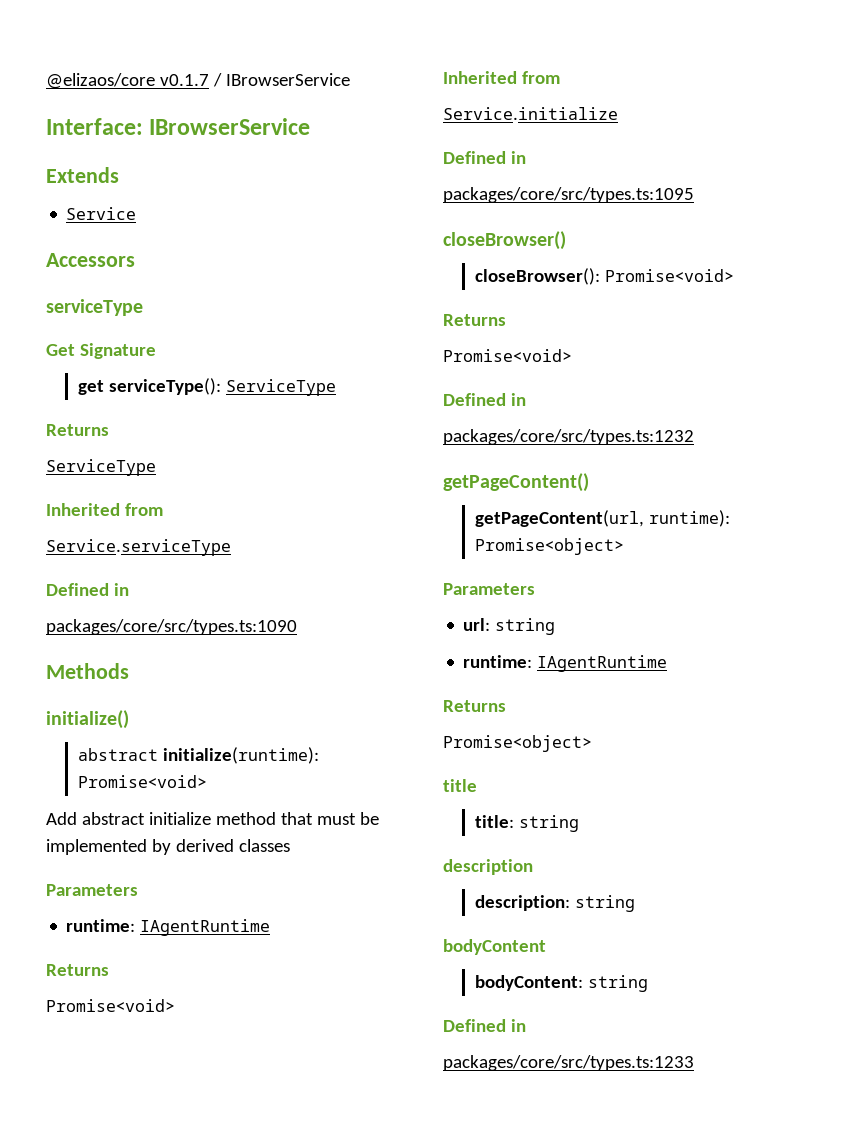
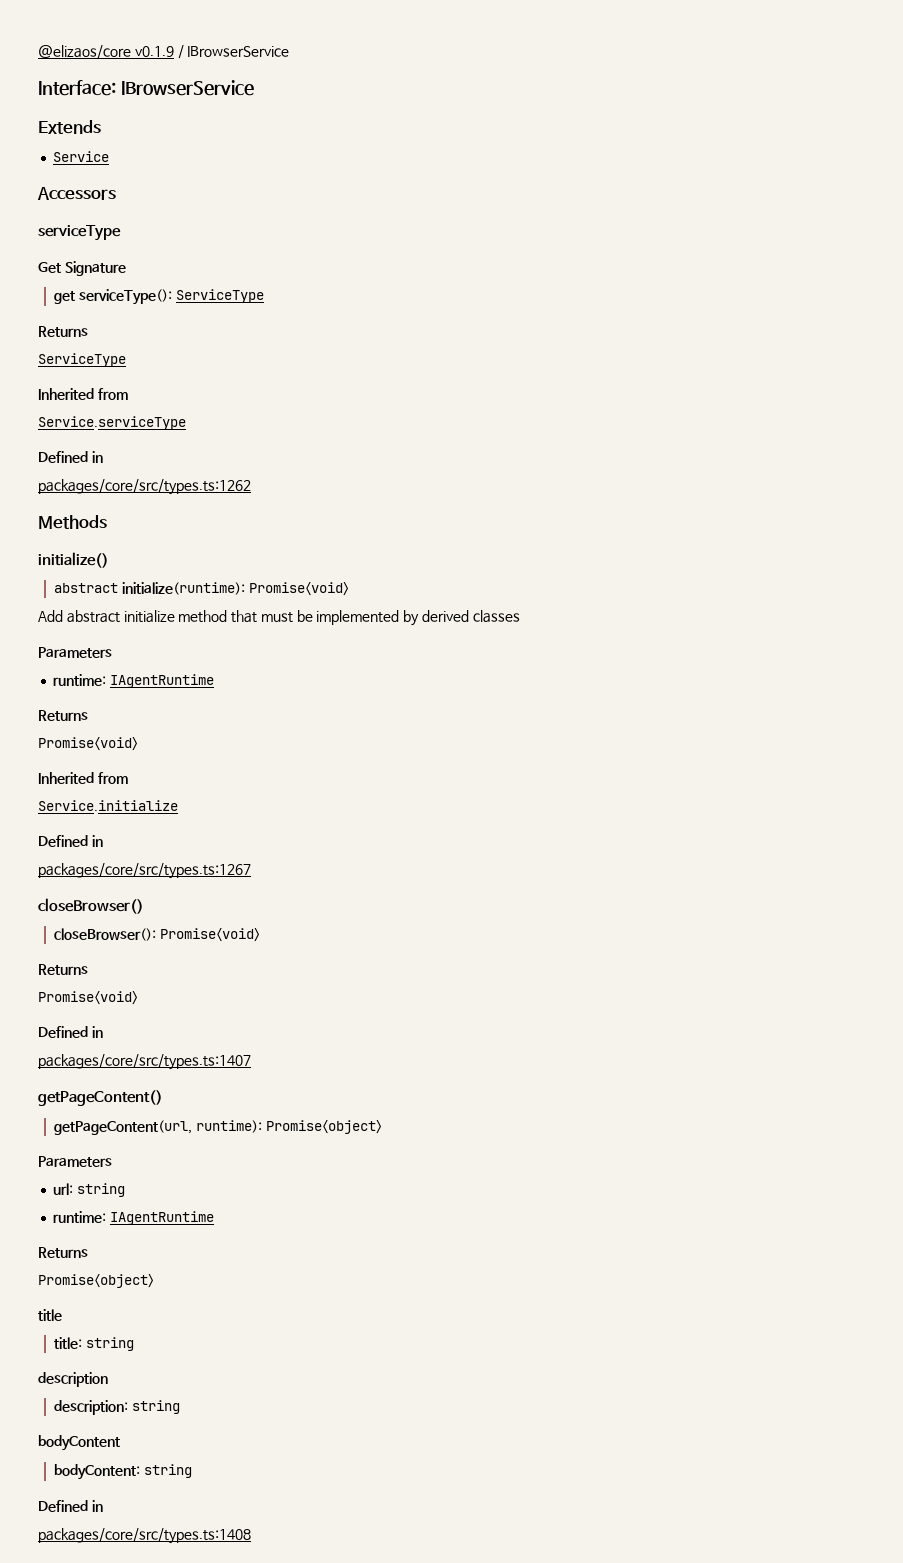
- @elizaos/core v0.1.7 / IBrowserService
+ @elizaos/core v0.1.9 / IBrowserService
- packages/core/src/types.ts:1090
+ packages/core/src/types.ts:1262
- packages/core/src/types.ts:1095
+ packages/core/src/types.ts:1267
- packages/core/src/types.ts:1232
+ packages/core/src/types.ts:1407
- packages/core/src/types.ts:1233
+ packages/core/src/types.ts:1408

